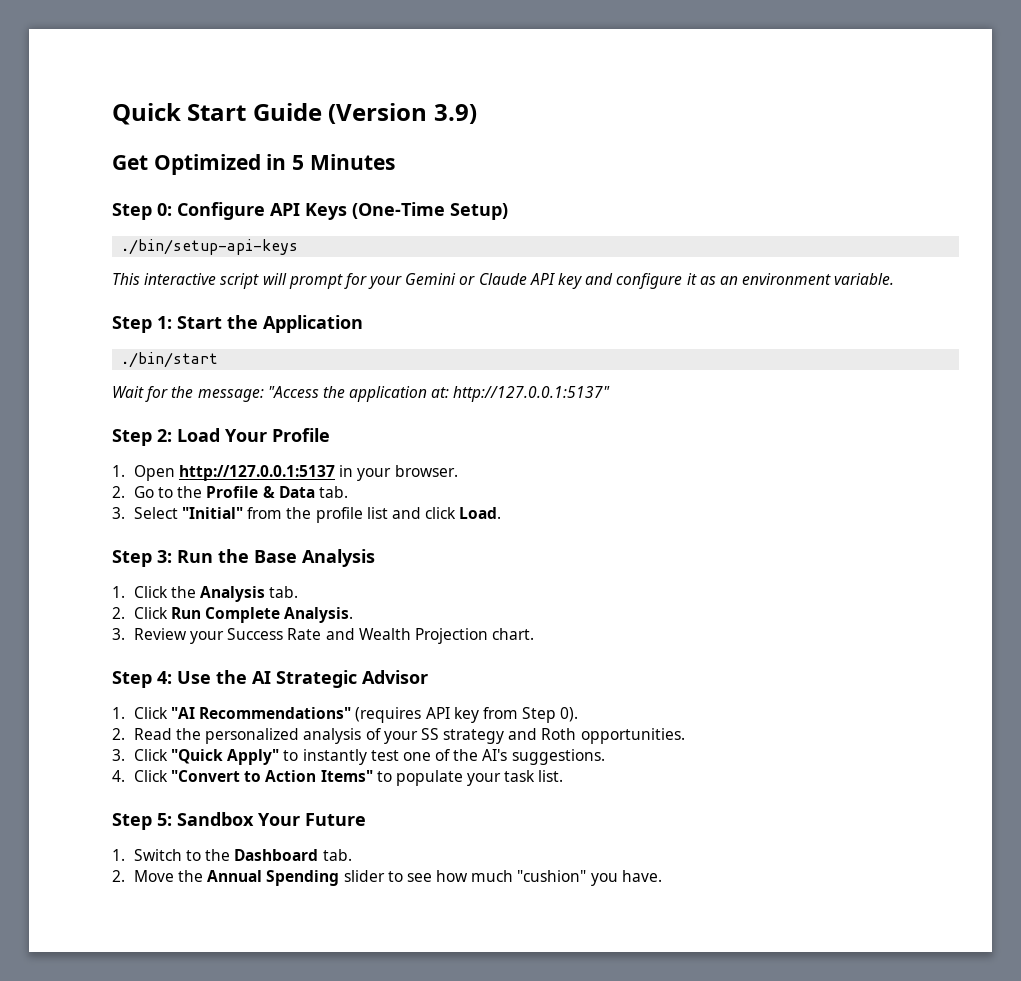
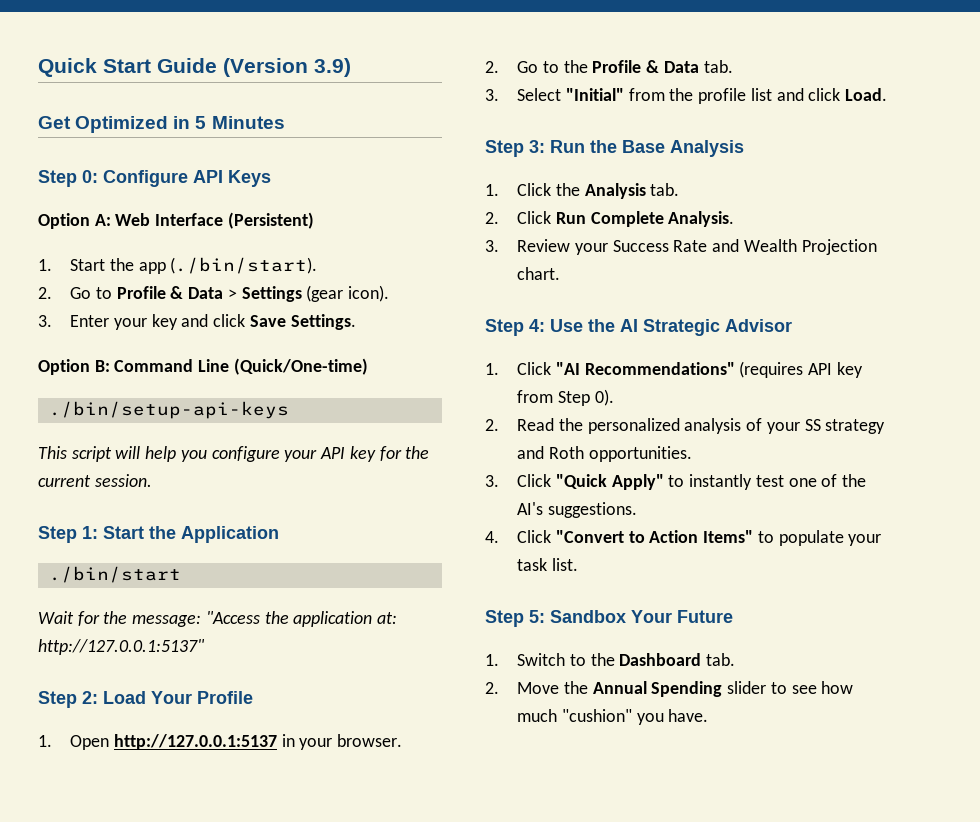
- Step 0: Configure API Keys (One-Time Setup)
+ Step 0: Configure API Keys
+ Option A: Web Interface (Persistent)
+ 1. Start the app (./bin/start).
+ 2. Go to Profile & Data > Settings (gear icon).
+ 3. Enter your key and click Save Settings.
+ Option B: Command Line (Quick/One-time)
- This interactive script will prompt for your Gemini or Claude API key and configure it as an environment variable.
+ This script will help you configure your API key for the current session.

